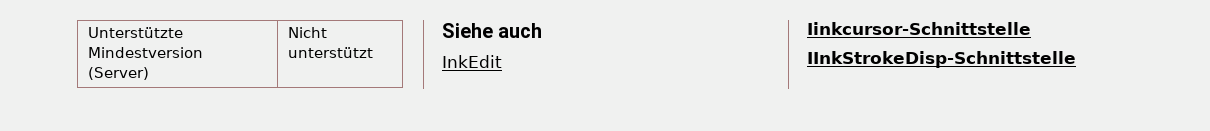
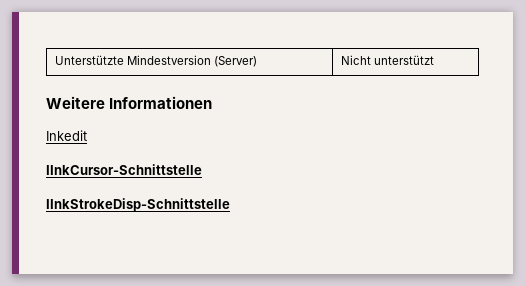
- Siehe auch
- InkEdit
- Iinkcursor-Schnittstelle
+ Weitere Informationen
+ Inkedit
+ IInkCursor-Schnittstelle

